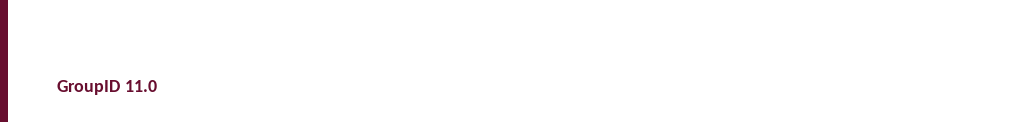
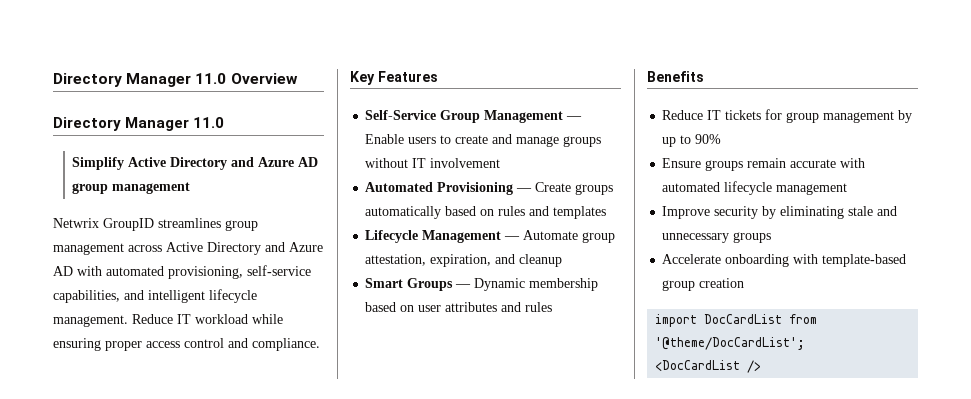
- GroupID 11.0
+ Directory Manager 11.0 Overview
+ Directory Manager 11.0
+ Simplify Active Directory and Azure AD group management
+ Netwrix GroupID streamlines group management across Active Directory and Azure AD with automated provisioning, self-service capabilities, and intelligent lifecycle management. Reduce IT workload while ensuring proper access control and compliance.
+ Key Features
+ Self-Service Group Management — Enable users to create and manage groups without IT involvement
+ Automated Provisioning — Create groups automatically based on rules and templates
+ Lifecycle Management — Automate group attestation, expiration, and cleanup
+ Smart Groups — Dynamic membership based on user attributes and rules
+ Benefits
+ Reduce IT tickets for group management by up to 90%
+ Ensure groups remain accurate with automated lifecycle management
+ Improve security by eliminating stale and unnecessary groups
+ Accelerate onboarding with template-based group creation
+ import DocCardList from '@theme/DocCardList';
+ <DocCardList />

